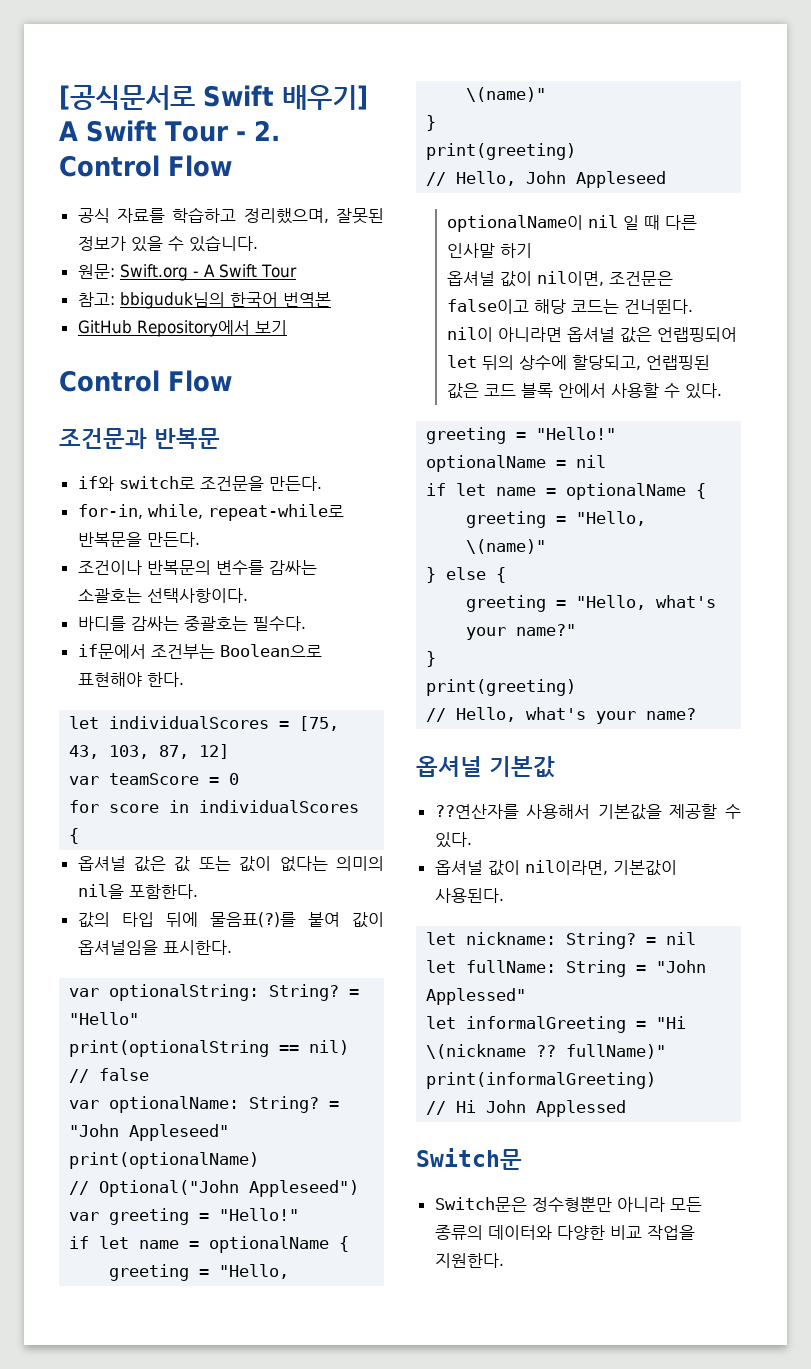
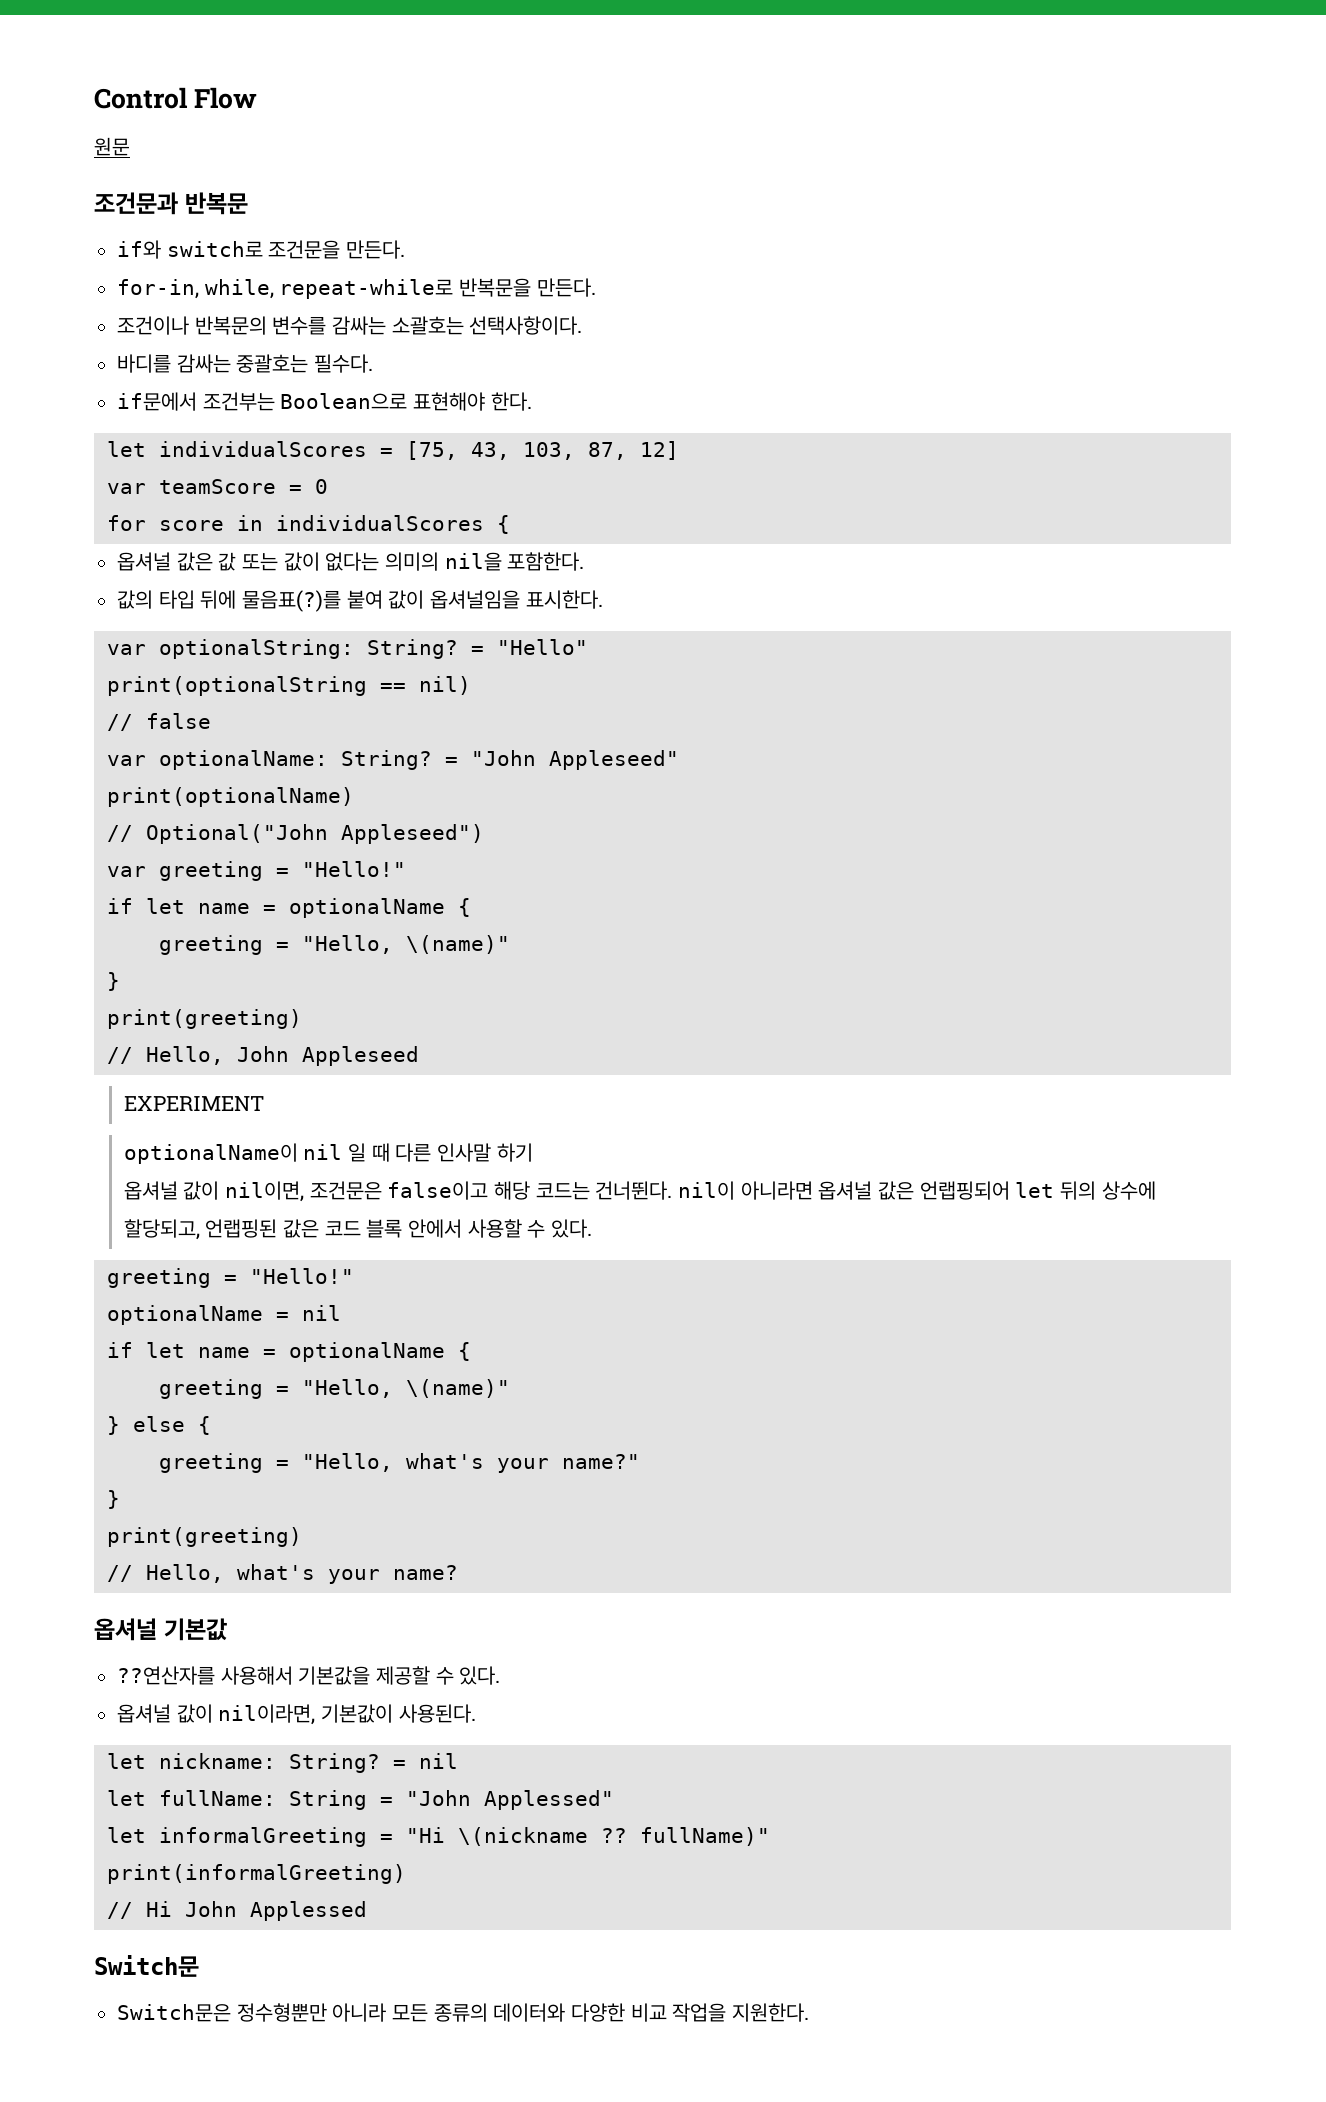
- [공식문서로 Swift 배우기] A Swift Tour - 2. Control Flow
- 공식 자료를 학습하고 정리했으며, 잘못된 정보가 있을 수 있습니다.
- 원문: Swift.org - A Swift Tour
- 참고: bbiguduk님의 한국어 번역본
- GitHub Repository에서 보기
  Control Flow
+ 원문
+ EXPERIMENT

